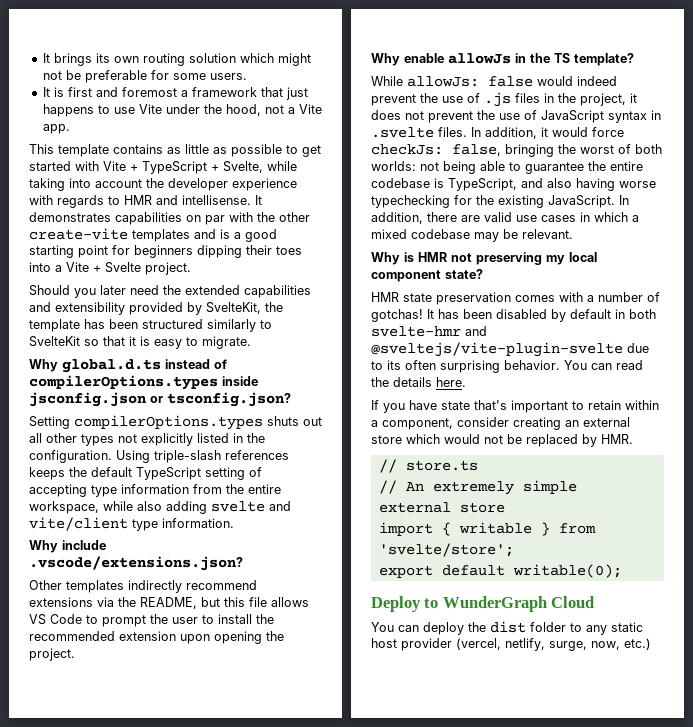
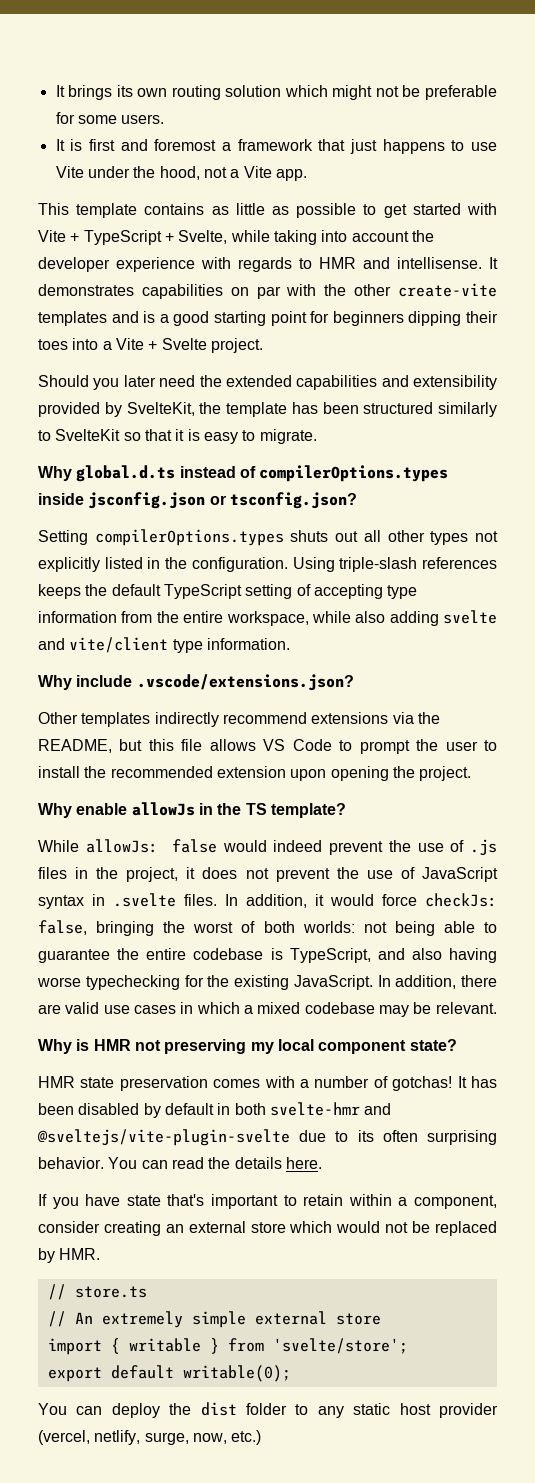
- Deploy to WunderGraph Cloud

